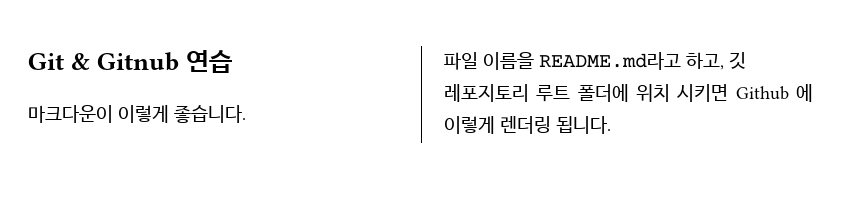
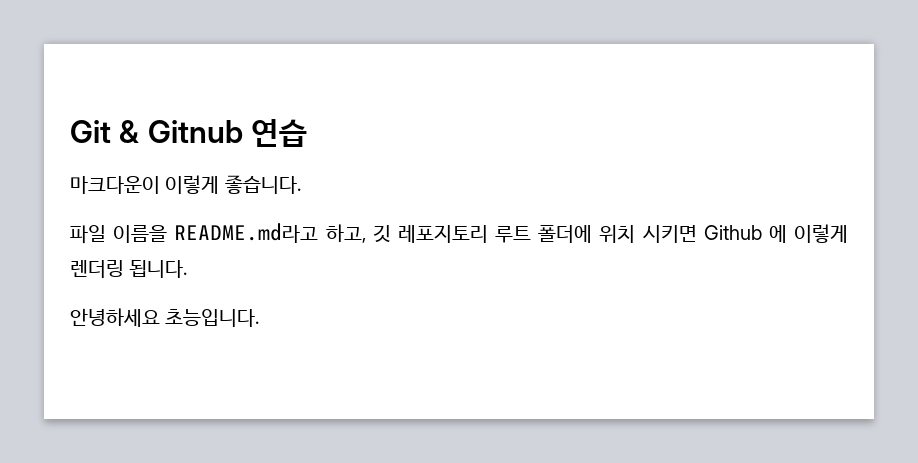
+ 안녕하세요 초능입니다.

